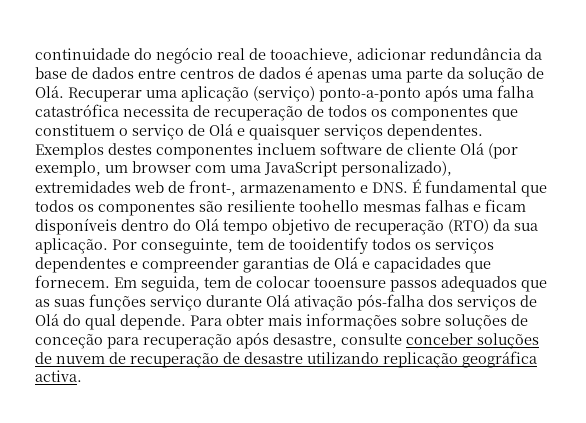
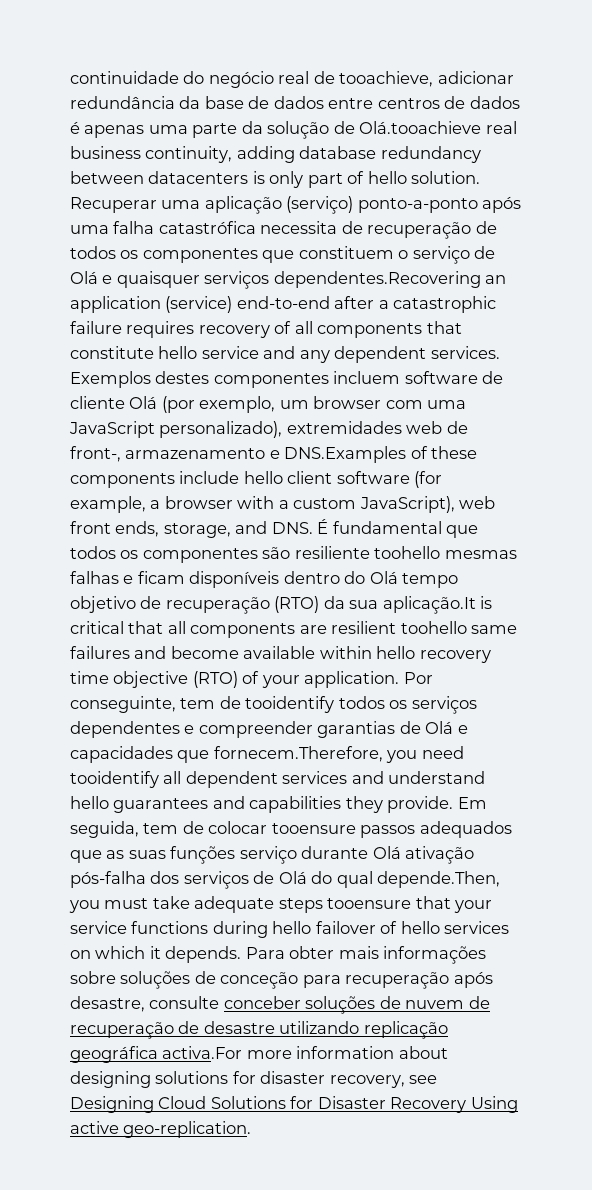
- continuidade do negócio real de tooachieve, adicionar redundância da base de dados entre centros de dados é apenas uma parte da solução de Olá. Recuperar uma aplicação (serviço) ponto-a-ponto após uma falha catastrófica necessita de recuperação de todos os componentes que constituem o serviço de Olá e quaisquer serviços dependentes.
+ continuidade do negócio real de tooachieve, adicionar redundância da base de dados entre centros de dados é apenas uma parte da solução de Olá.tooachieve real business continuity, adding database redundancy between datacenters is only part of hello solution. Recuperar uma aplicação (serviço) ponto-a-ponto após uma falha catastrófica necessita de recuperação de todos os componentes que constituem o serviço de Olá e quaisquer serviços dependentes.Recovering an application (service) end-to-end after a catastrophic failure requires recovery of all components that constitute hello service and any dependent services.
- Exemplos destes componentes incluem software de cliente Olá (por exemplo, um browser com uma JavaScript personalizado), extremidades web de front-, armazenamento e DNS. É fundamental que todos os componentes são resiliente toohello mesmas falhas e ficam disponíveis dentro do Olá tempo objetivo de recuperação (RTO) da sua aplicação.
+ Exemplos destes componentes incluem software de cliente Olá (por exemplo, um browser com uma JavaScript personalizado), extremidades web de front-, armazenamento e DNS.Examples of these components include hello client software (for example, a browser with a custom JavaScript), web front ends, storage, and DNS. É fundamental que todos os componentes são resiliente toohello mesmas falhas e ficam disponíveis dentro do Olá tempo objetivo de recuperação (RTO) da sua aplicação.It is critical that all components are resilient toohello same failures and become available within hello recovery time objective (RTO) of your application.
- Por conseguinte, tem de tooidentify todos os serviços dependentes e compreender garantias de Olá e capacidades que fornecem.
+ Por conseguinte, tem de tooidentify todos os serviços dependentes e compreender garantias de Olá e capacidades que fornecem.Therefore, you need tooidentify all dependent services and understand hello guarantees and capabilities they provide.
- Em seguida, tem de colocar tooensure passos adequados que as suas funções serviço durante Olá ativação pós-falha dos serviços de Olá do qual depende.
+ Em seguida, tem de colocar tooensure passos adequados que as suas funções serviço durante Olá ativação pós-falha dos serviços de Olá do qual depende.Then, you must take adequate steps tooensure that your service functions during hello failover of hello services on which it depends.
- Para obter mais informações sobre soluções de conceção para recuperação após desastre, consulte conceber soluções de nuvem de recuperação de desastre utilizando replicação geográfica activa.
+ Para obter mais informações sobre soluções de conceção para recuperação após desastre, consulte conceber soluções de nuvem de recuperação de desastre utilizando replicação geográfica activa.For more information about designing solutions for disaster recovery, see Designing Cloud Solutions for Disaster Recovery Using active geo-replication.

